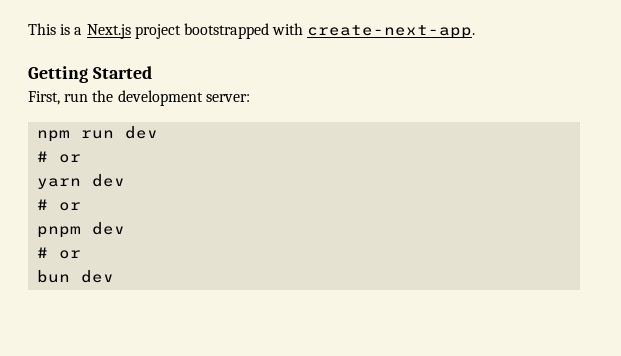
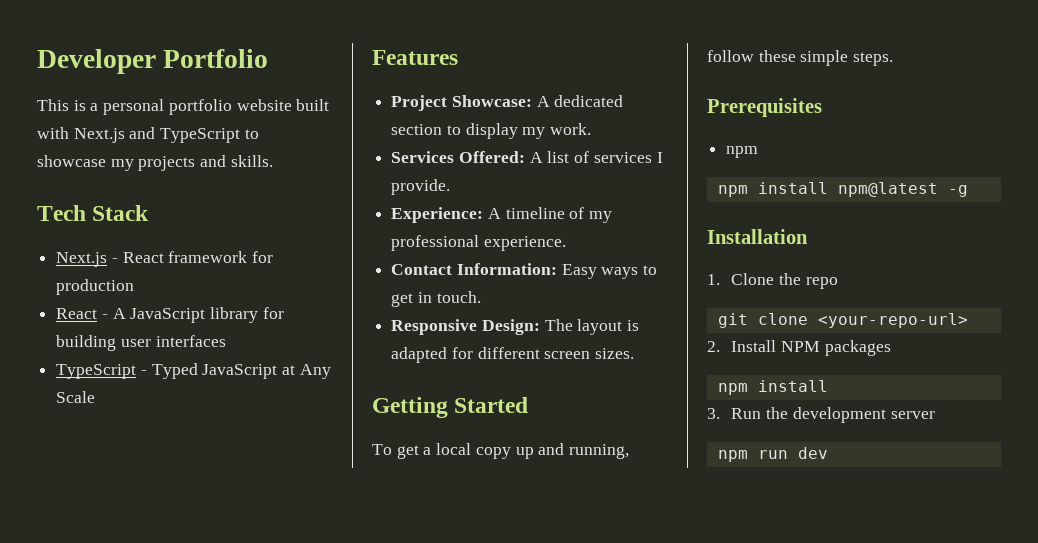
+ Developer Portfolio
- This is a Next.js project bootstrapped with create-next-app.
+ This is a personal portfolio website built with Next.js and TypeScript to showcase my projects and skills.
+ Tech Stack
+ Next.js - React framework for production
+ React - A JavaScript library for building user interfaces
+ TypeScript - Typed JavaScript at Any Scale
+ Features
+ Project Showcase: A dedicated section to display my work.
+ Services Offered: A list of services I provide.
+ Experience: A timeline of my professional experience.
+ Contact Information: Easy ways to get in touch.
+ Responsive Design: The layout is adapted for different screen sizes.
  Getting Started
- First, run the development server:
+ To get a local copy up and running, follow these simple steps.
+ Prerequisites
+ npm
+ npm install npm@latest -g
+ Installation
+ 1. Clone the repo
+ git clone <your-repo-url>
+ 2. Install NPM packages
+ npm install
+ 3. Run the development server
  npm run dev
- # or
- yarn dev
- # or
- pnpm dev
- # or
- bun dev

